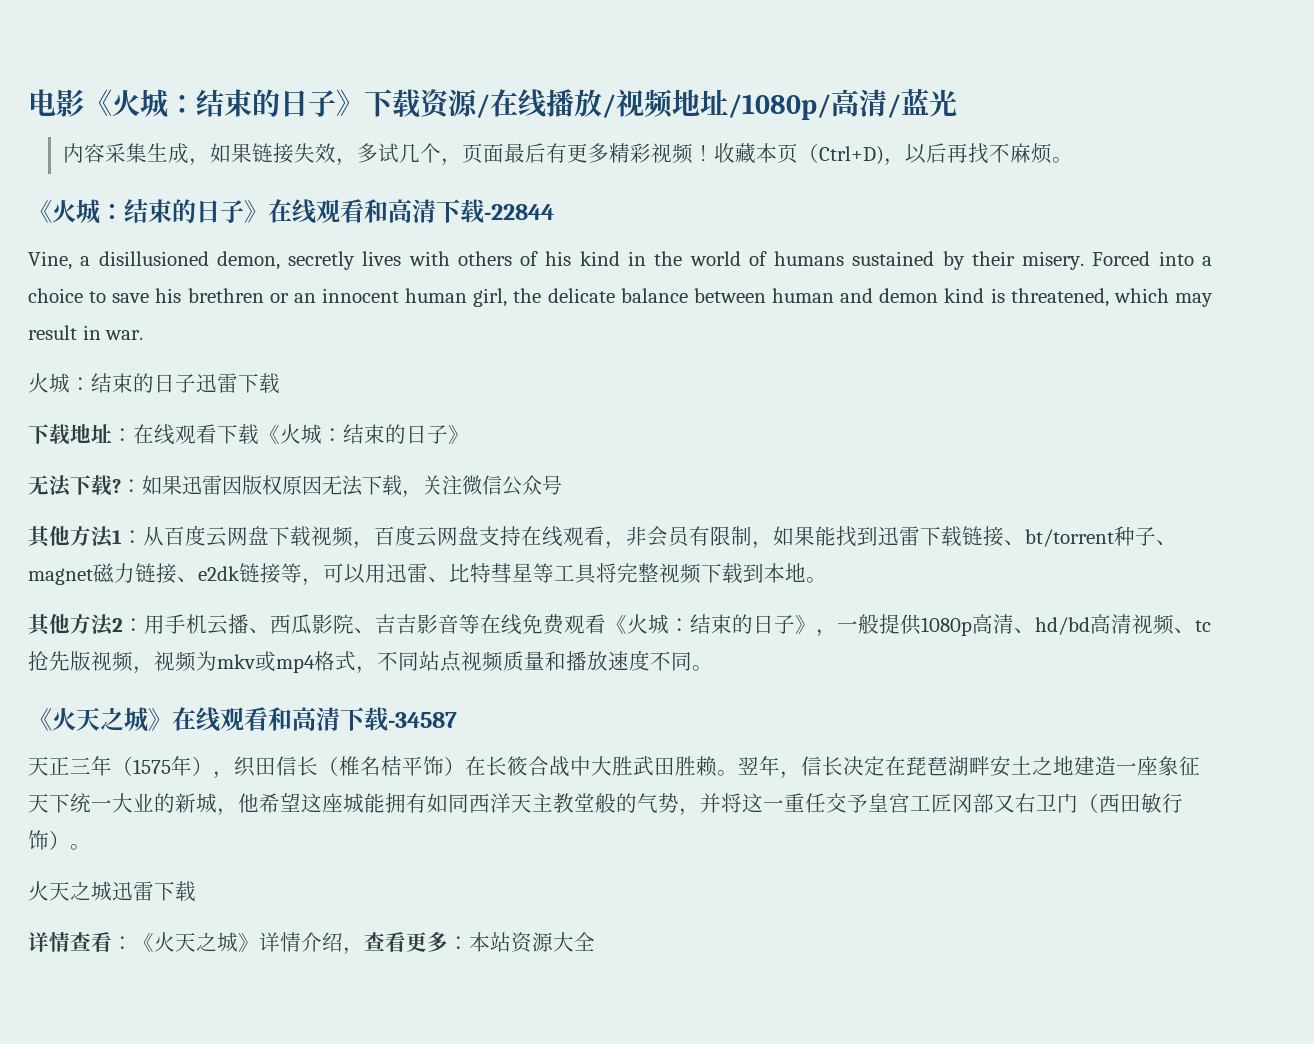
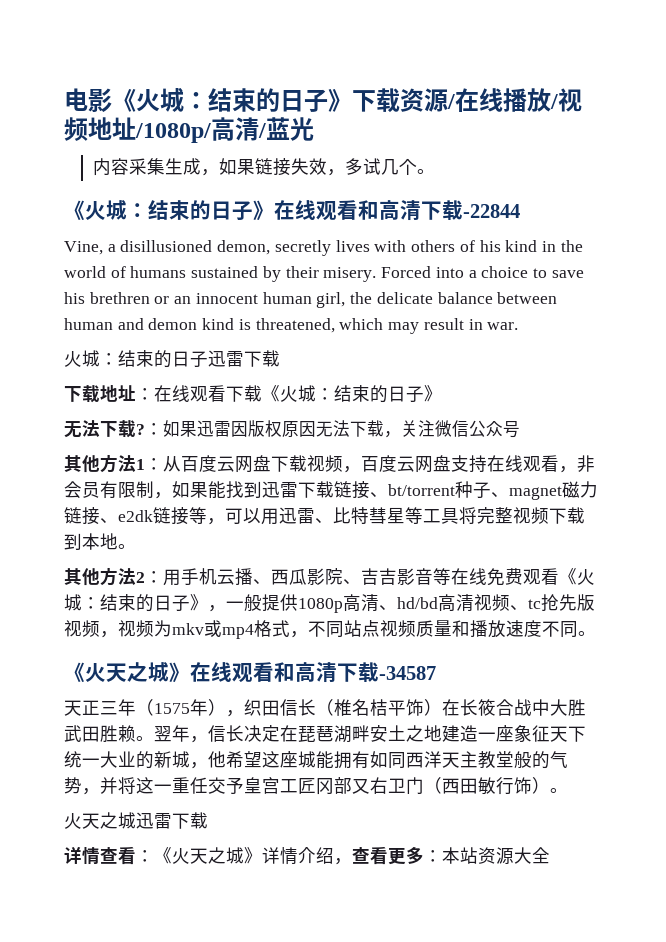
- 内容采集生成，如果链接失效，多试几个，页面最后有更多精彩视频！收藏本页（Ctrl+D)，以后再找不麻烦。
+ 内容采集生成，如果链接失效，多试几个。

